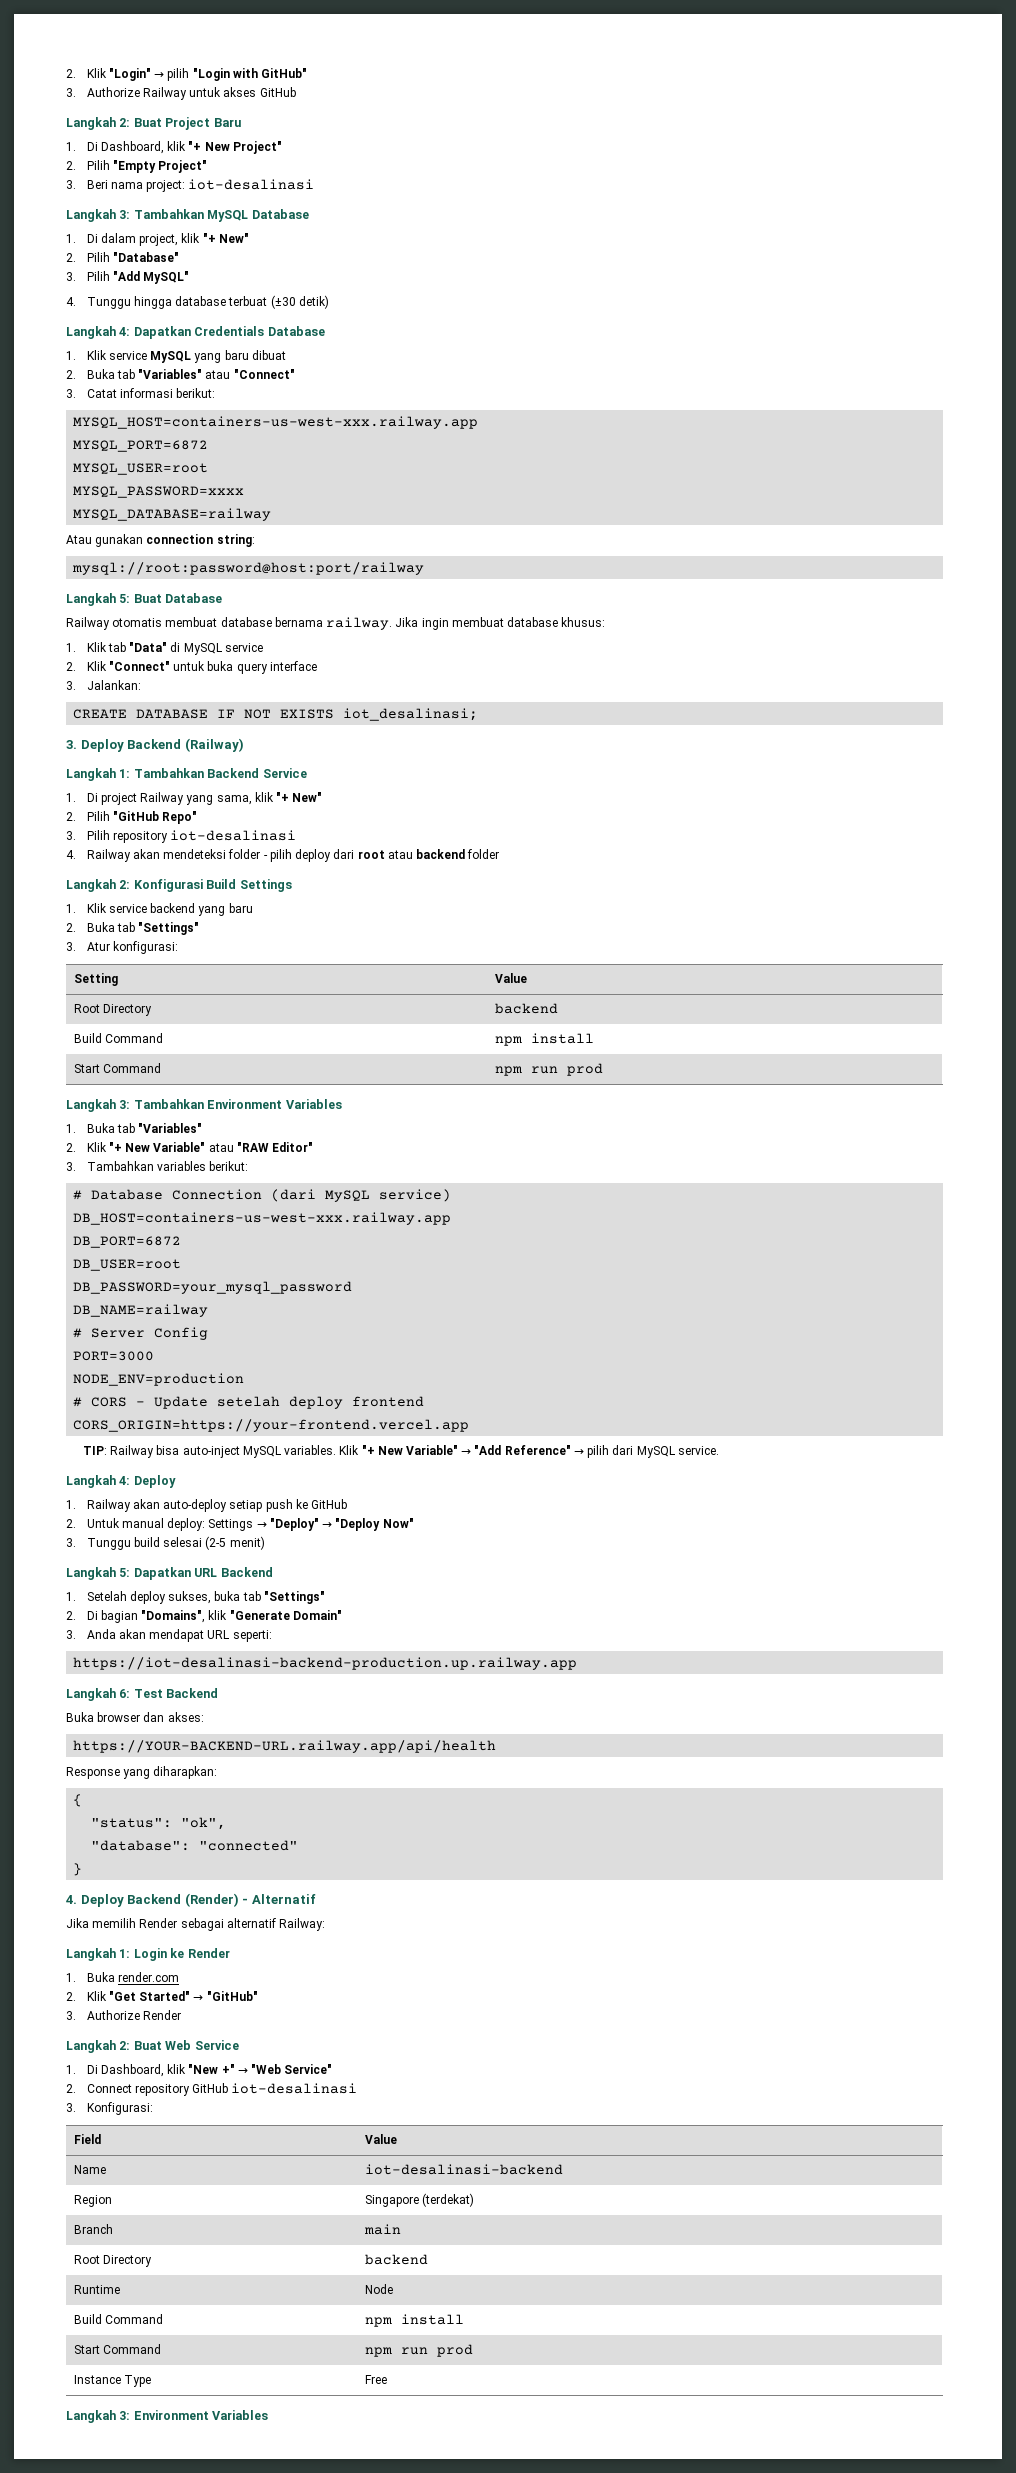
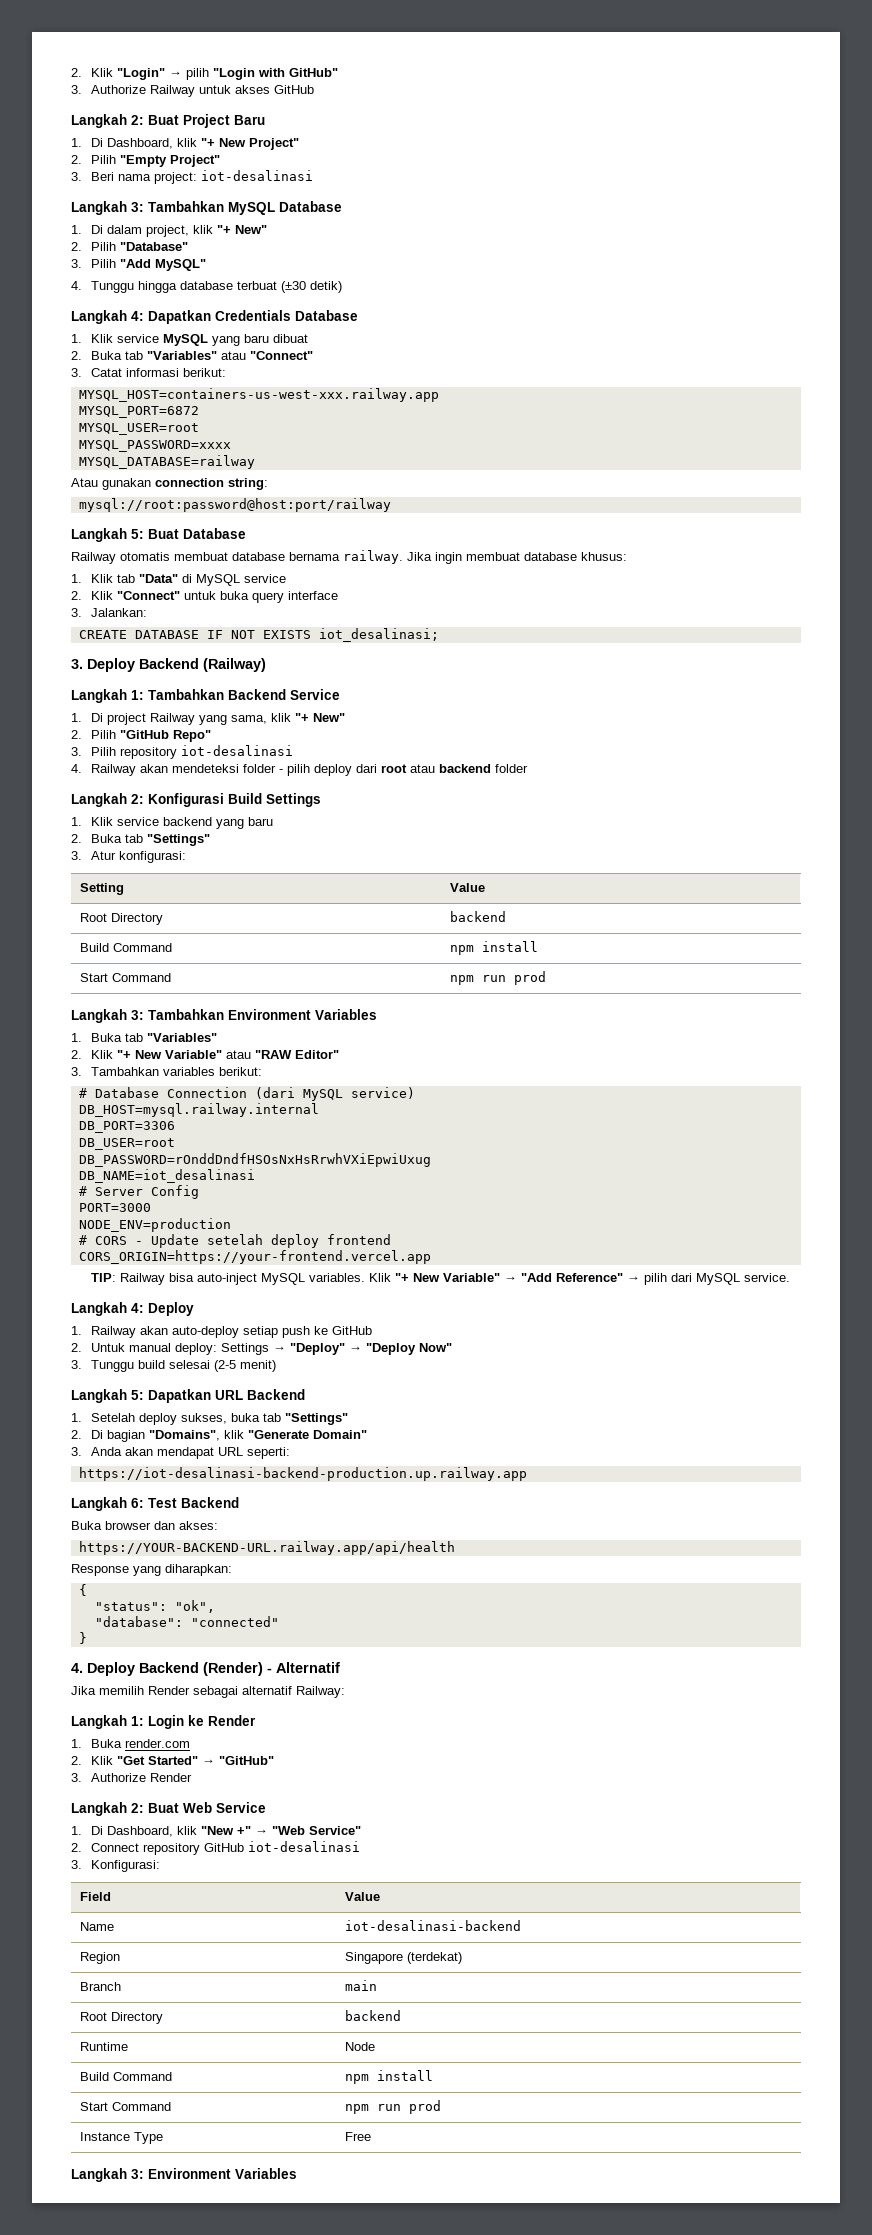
- DB_HOST=containers-us-west-xxx.railway.app
- DB_PORT=6872
+ DB_HOST=mysql.railway.internal
+ DB_PORT=3306
- DB_PASSWORD=your_mysql_password
- DB_NAME=railway
+ DB_PASSWORD=rOnddDndfHSOsNxHsRrwhVXiEpwiUxug
+ DB_NAME=iot_desalinasi

